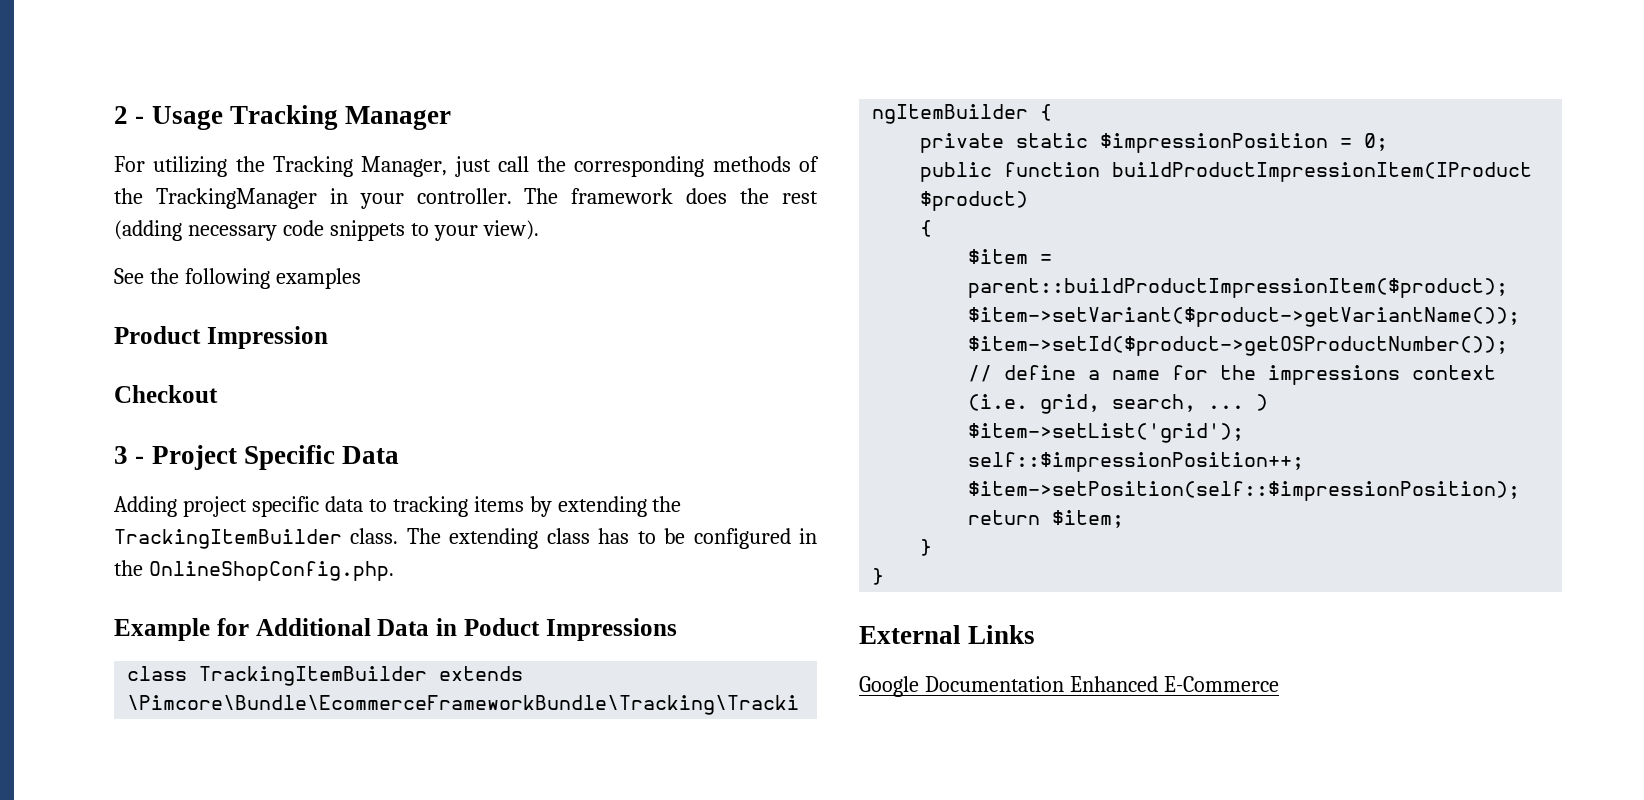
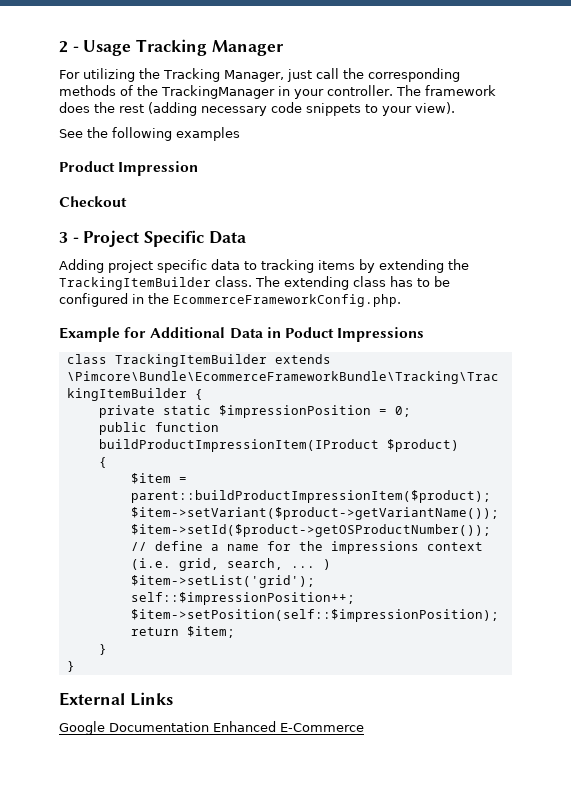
- The extending class has to be configured in the OnlineShopConfig.php.
+ The extending class has to be configured in the EcommerceFrameworkConfig.php.

